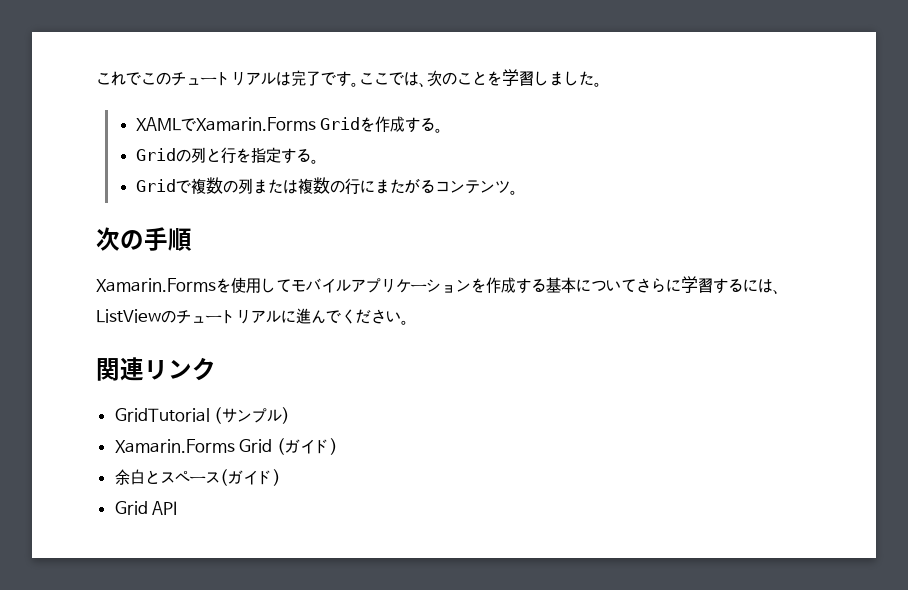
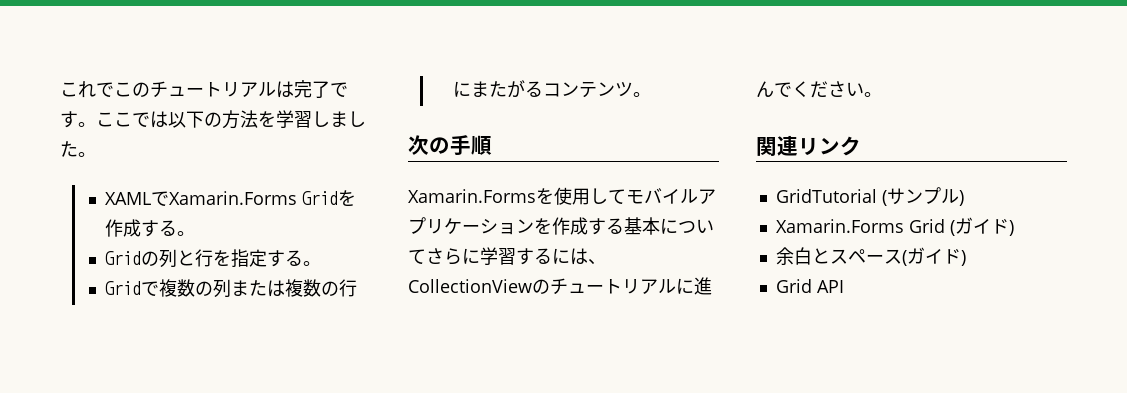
- ここでは、次のことを学習しました。
+ ここでは以下の方法を学習しました。
- Xamarin.Formsを使用してモバイルアプリケーションを作成する基本についてさらに学習するには、ListViewのチュートリアルに進んでください。
+ Xamarin.Formsを使用してモバイルアプリケーションを作成する基本についてさらに学習するには、CollectionViewのチュートリアルに進んでください。

